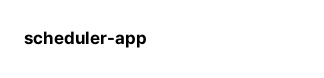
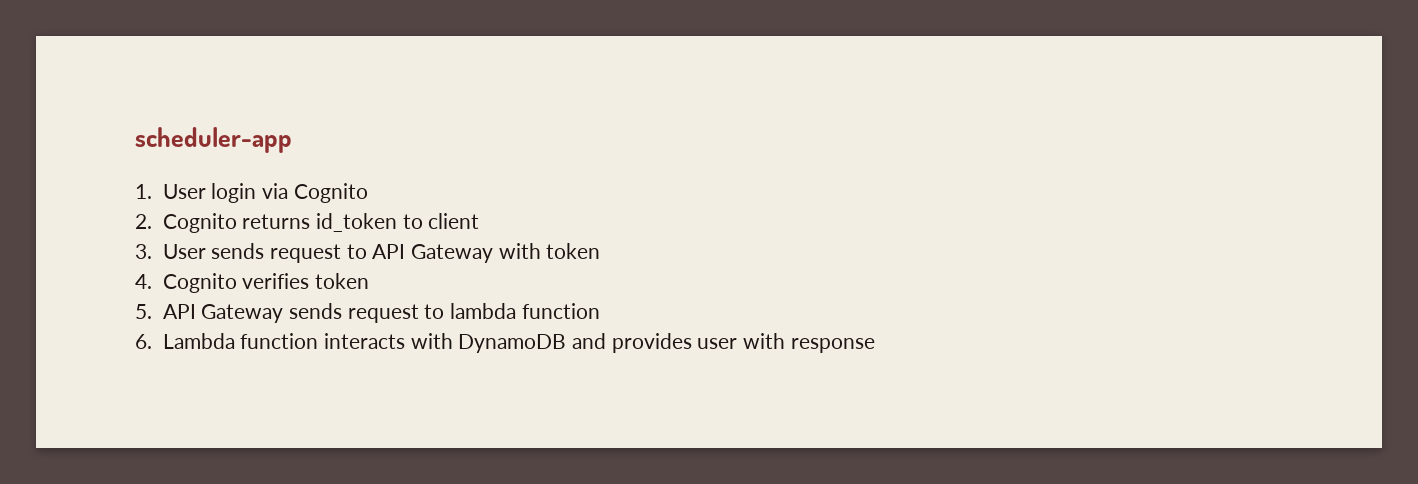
+ 1. User login via Cognito
+ 2. Cognito returns id_token to client
+ 3. User sends request to API Gateway with token
+ 4. Cognito verifies token
+ 5. API Gateway sends request to lambda function
+ 6. Lambda function interacts with DynamoDB and provides user with response

